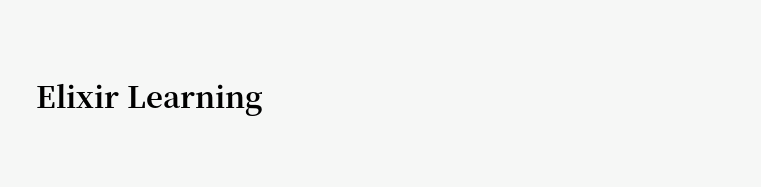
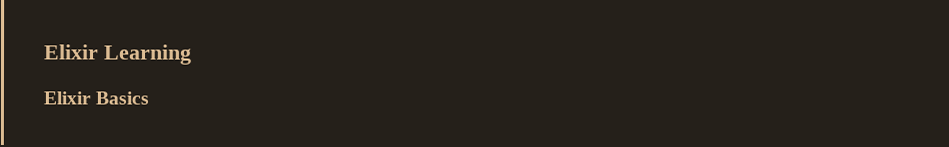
+ Elixir Basics

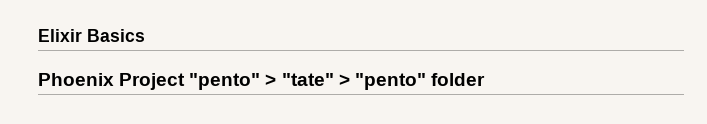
- Elixir Learning
+ Phoenix Project "pento" > "tate" > "pento" folder

